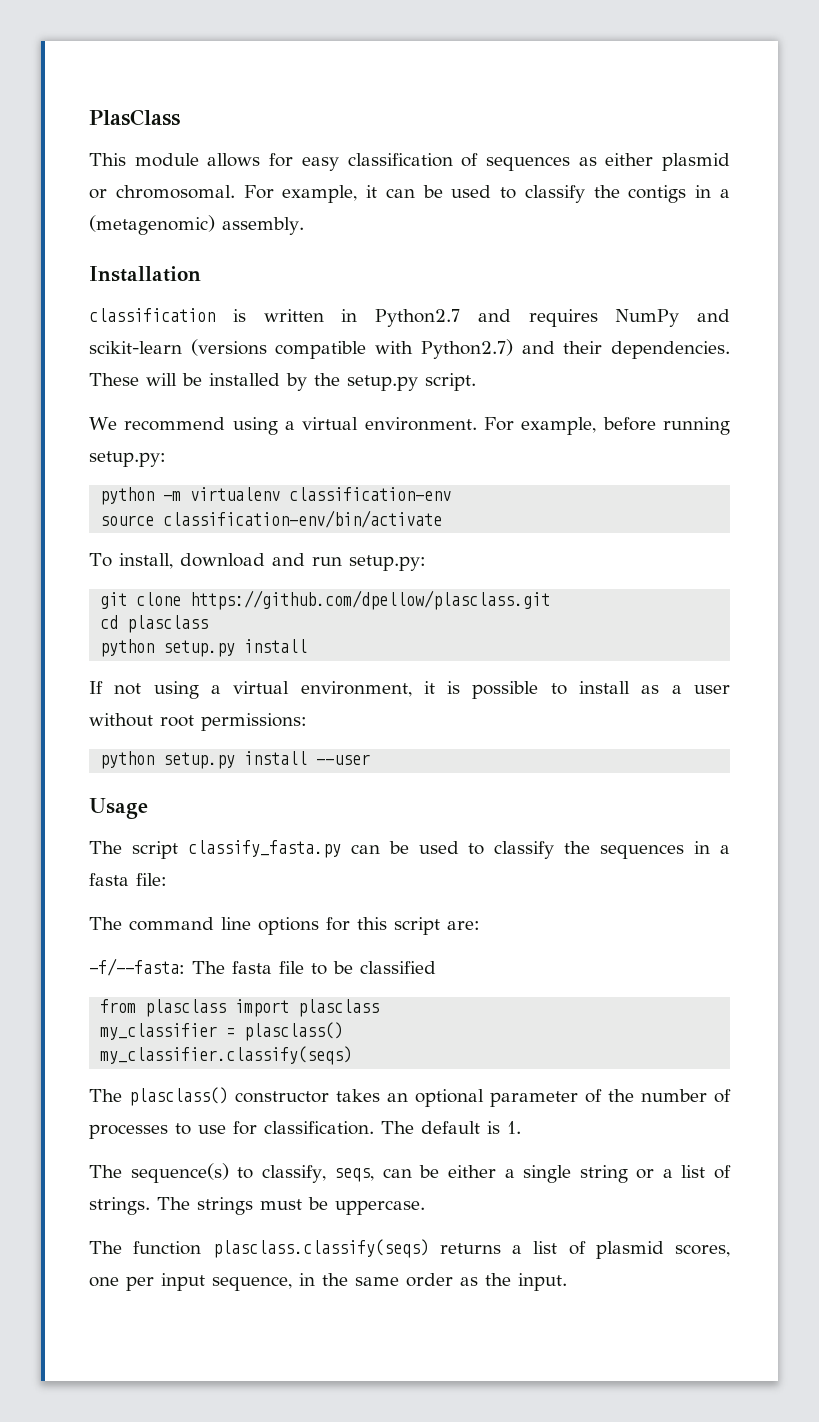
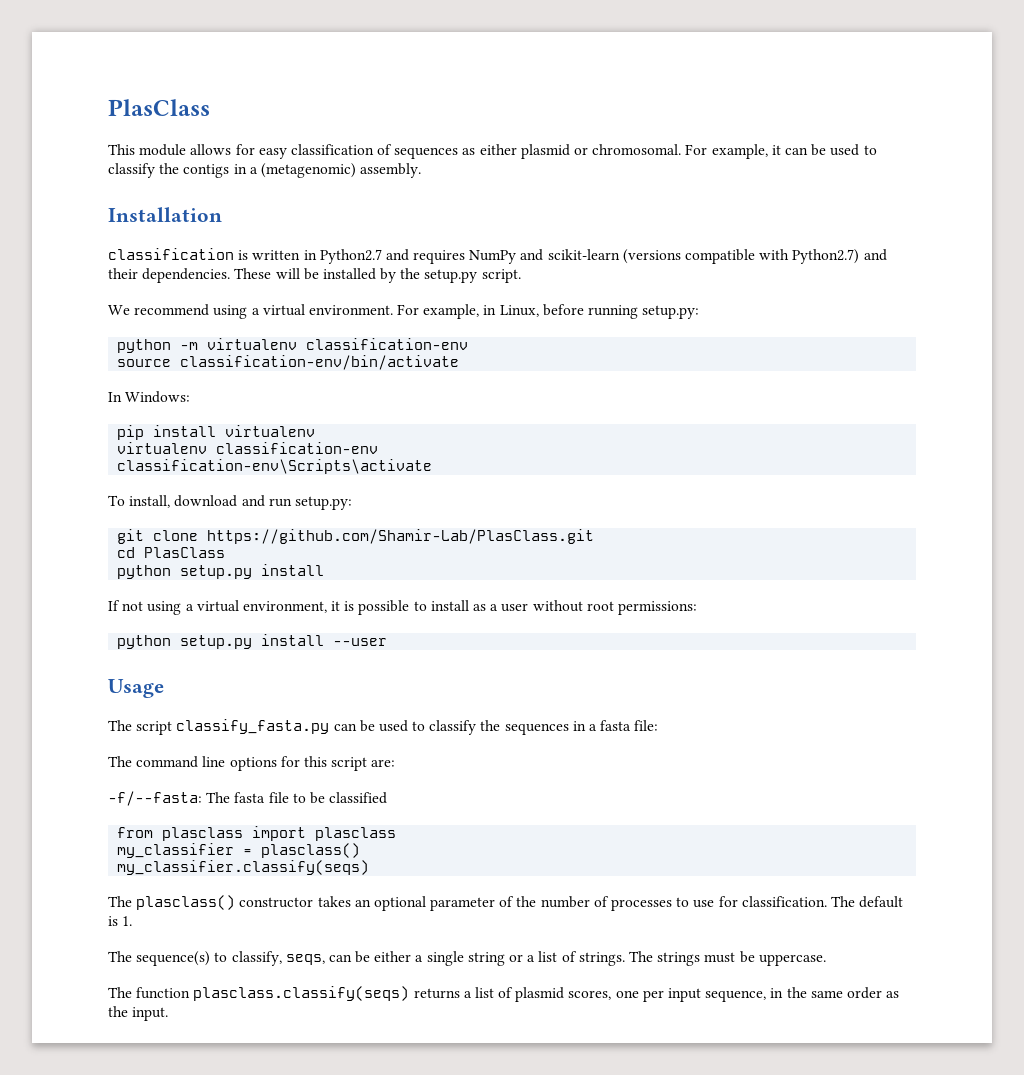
- For example, before running setup.py:
+ For example, in Linux, before running setup.py:
+ In Windows:
+ pip install virtualenv
+ virtualenv classification-env
+ classification-env\Scripts\activate
- git clone https://github.com/dpellow/plasclass.git
+ git clone https://github.com/Shamir-Lab/PlasClass.git
- cd plasclass
+ cd PlasClass

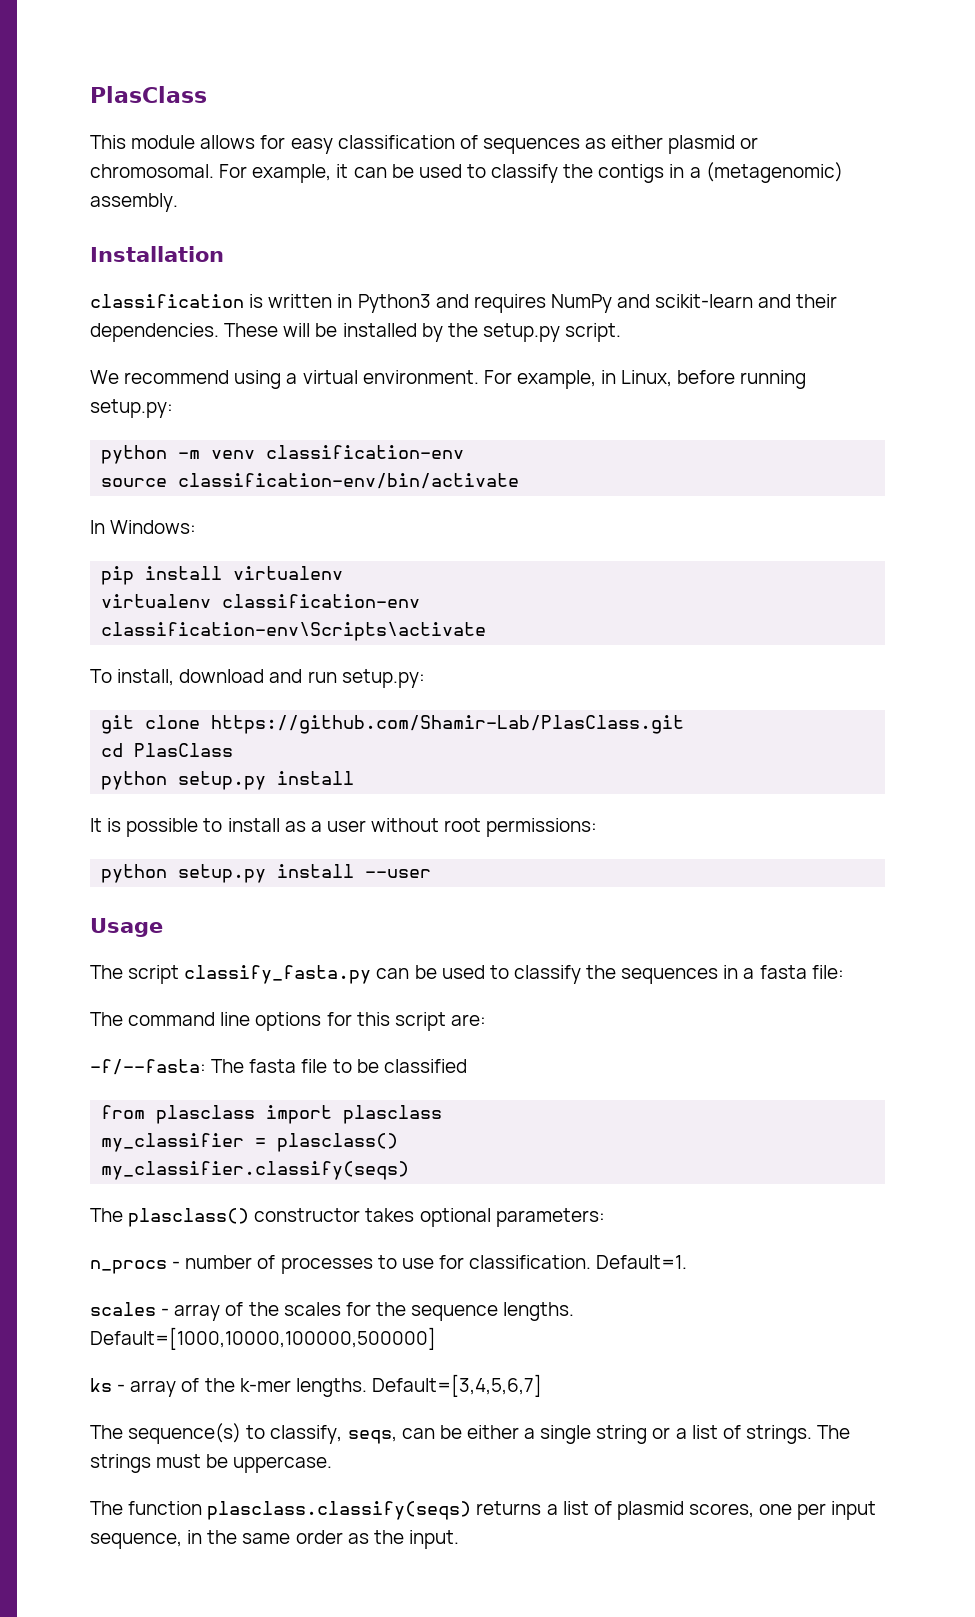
- classification is written in Python2.7 and requires NumPy and scikit-learn (versions compatible with Python2.7) and their dependencies.
+ classification is written in Python3 and requires NumPy and scikit-learn and their dependencies.
- python -m virtualenv classification-env
+ python -m venv classification-env
- If not using a virtual environment, it is possible to install as a user without root permissions:
+ It is possible to install as a user without root permissions:
- The plasclass() constructor takes an optional parameter of the number of processes to use for classification.
+ The plasclass() constructor takes optional parameters:
+ n_procs - number of processes to use for classification.
- The default is 1.
+ Default=1.
+ scales - array of the scales for the sequence lengths. Default=[1000,10000,100000,500000]
+ ks - array of the k-mer lengths. Default=[3,4,5,6,7]

